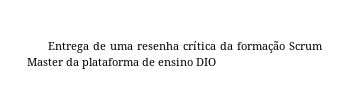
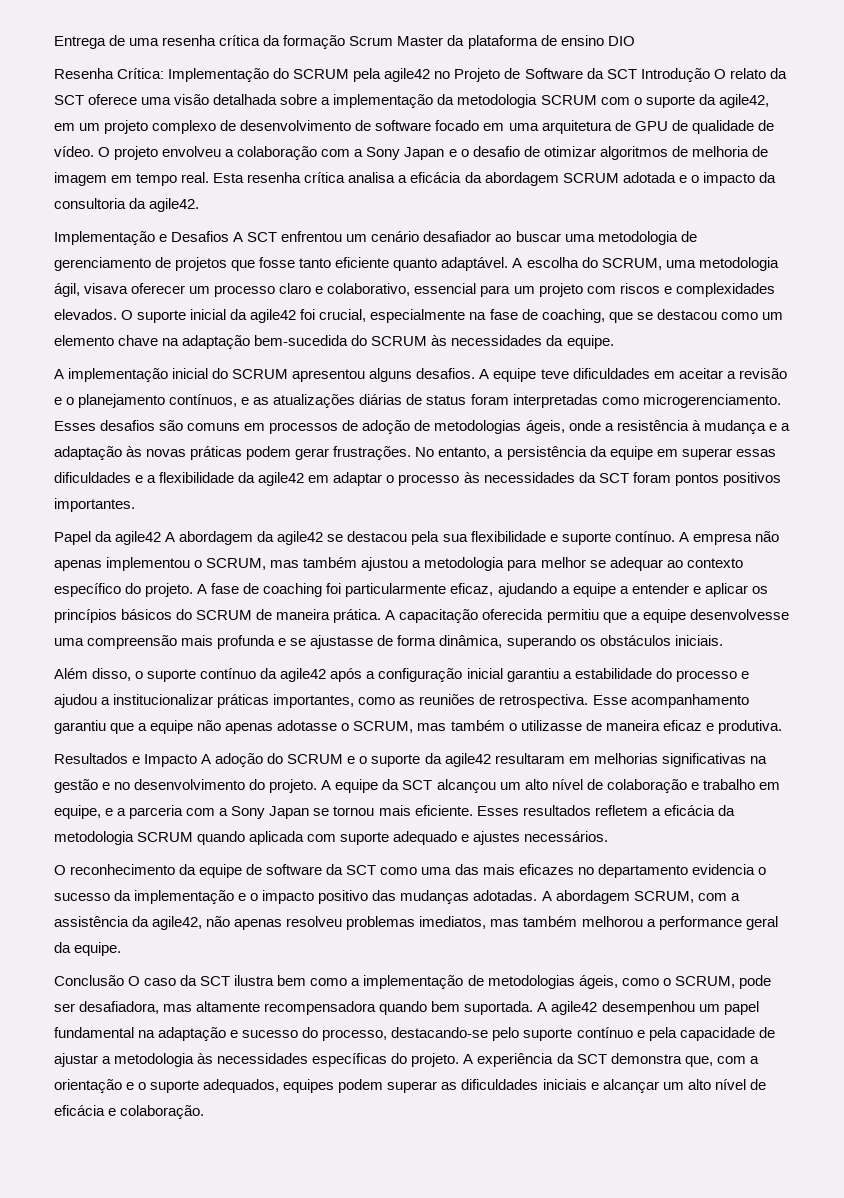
+ Resenha Crítica: Implementação do SCRUM pela agile42 no Projeto de Software da SCT Introdução O relato da SCT oferece uma visão detalhada sobre a implementação da metodologia SCRUM com o suporte da agile42, em um projeto complexo de desenvolvimento de software focado em uma arquitetura de GPU de qualidade de vídeo. O projeto envolveu a colaboração com a Sony Japan e o desafio de otimizar algoritmos de melhoria de imagem em tempo real. Esta resenha crítica analisa a eficácia da abordagem SCRUM adotada e o impacto da consultoria da agile42.
+ Implementação e Desafios A SCT enfrentou um cenário desafiador ao buscar uma metodologia de gerenciamento de projetos que fosse tanto eficiente quanto adaptável. A escolha do SCRUM, uma metodologia ágil, visava oferecer um processo claro e colaborativo, essencial para um projeto com riscos e complexidades elevados. O suporte inicial da agile42 foi crucial, especialmente na fase de coaching, que se destacou como um elemento chave na adaptação bem-sucedida do SCRUM às necessidades da equipe.
+ A implementação inicial do SCRUM apresentou alguns desafios. A equipe teve dificuldades em aceitar a revisão e o planejamento contínuos, e as atualizações diárias de status foram interpretadas como microgerenciamento. Esses desafios são comuns em processos de adoção de metodologias ágeis, onde a resistência à mudança e a adaptação às novas práticas podem gerar frustrações. No entanto, a persistência da equipe em superar essas dificuldades e a flexibilidade da agile42 em adaptar o processo às necessidades da SCT foram pontos positivos importantes.
+ Papel da agile42 A abordagem da agile42 se destacou pela sua flexibilidade e suporte contínuo. A empresa não apenas implementou o SCRUM, mas também ajustou a metodologia para melhor se adequar ao contexto específico do projeto. A fase de coaching foi particularmente eficaz, ajudando a equipe a entender e aplicar os princípios básicos do SCRUM de maneira prática. A capacitação oferecida permitiu que a equipe desenvolvesse uma compreensão mais profunda e se ajustasse de forma dinâmica, superando os obstáculos iniciais.
+ Além disso, o suporte contínuo da agile42 após a configuração inicial garantiu a estabilidade do processo e ajudou a institucionalizar práticas importantes, como as reuniões de retrospectiva. Esse acompanhamento garantiu que a equipe não apenas adotasse o SCRUM, mas também o utilizasse de maneira eficaz e produtiva.
+ Resultados e Impacto A adoção do SCRUM e o suporte da agile42 resultaram em melhorias significativas na gestão e no desenvolvimento do projeto. A equipe da SCT alcançou um alto nível de colaboração e trabalho em equipe, e a parceria com a Sony Japan se tornou mais eficiente. Esses resultados refletem a eficácia da metodologia SCRUM quando aplicada com suporte adequado e ajustes necessários.
+ O reconhecimento da equipe de software da SCT como uma das mais eficazes no departamento evidencia o sucesso da implementação e o impacto positivo das mudanças adotadas. A abordagem SCRUM, com a assistência da agile42, não apenas resolveu problemas imediatos, mas também melhorou a performance geral da equipe.
+ Conclusão O caso da SCT ilustra bem como a implementação de metodologias ágeis, como o SCRUM, pode ser desafiadora, mas altamente recompensadora quando bem suportada. A agile42 desempenhou um papel fundamental na adaptação e sucesso do processo, destacando-se pelo suporte contínuo e pela capacidade de ajustar a metodologia às necessidades específicas do projeto. A experiência da SCT demonstra que, com a orientação e o suporte adequados, equipes podem superar as dificuldades iniciais e alcançar um alto nível de eficácia e colaboração.

